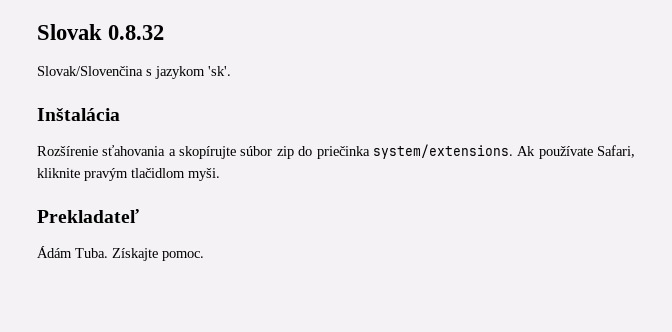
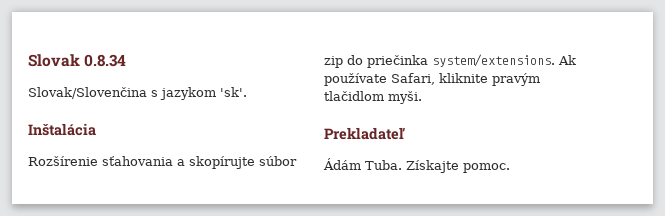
- Slovak 0.8.32
+ Slovak 0.8.34

